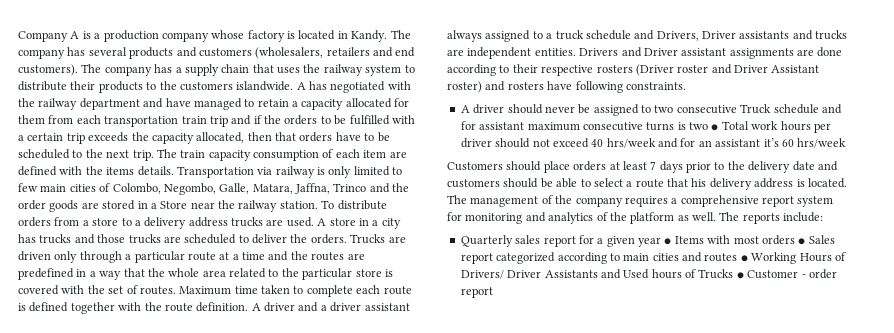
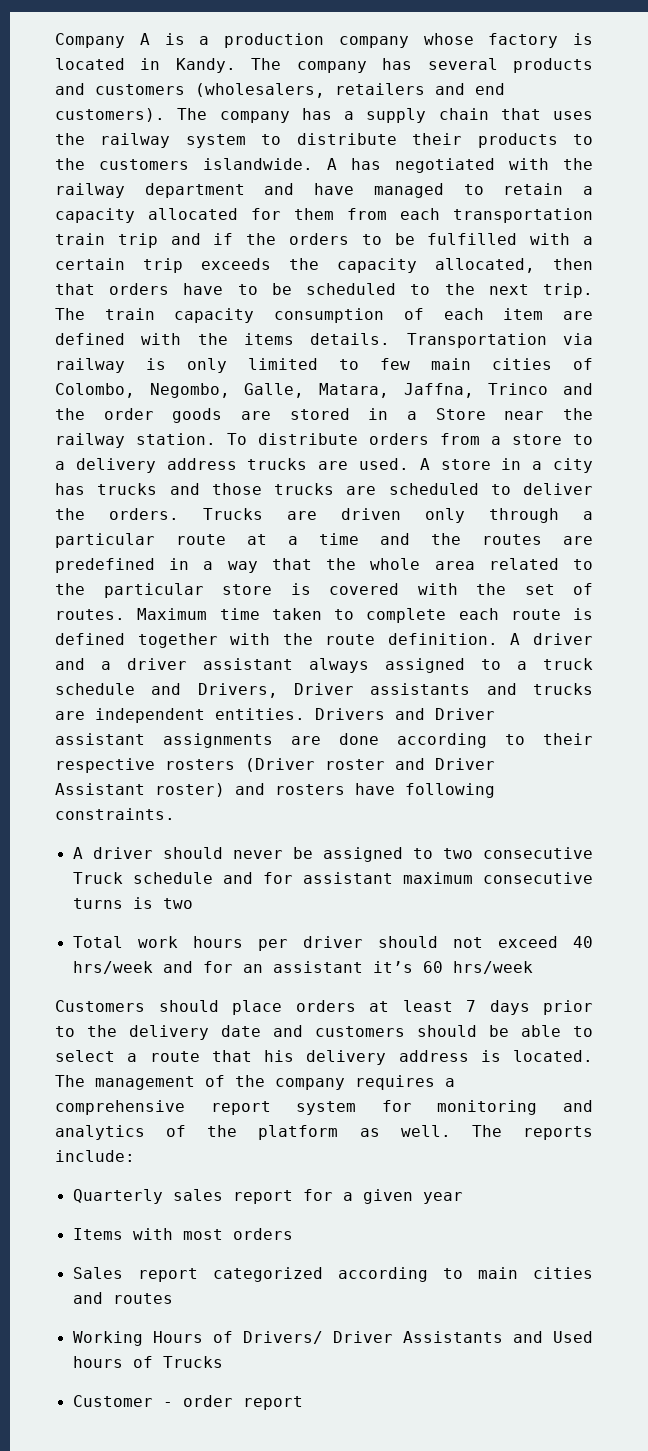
- A driver should never be assigned to two consecutive Truck schedule and for assistant maximum consecutive turns is two ● Total work hours per driver should not exceed 40 hrs/week and for an assistant it’s 60 hrs/week
+ A driver should never be assigned to two consecutive Truck schedule and for assistant maximum consecutive turns is two
+ Total work hours per driver should not exceed 40 hrs/week and for an assistant it’s 60 hrs/week
- Quarterly sales report for a given year ● Items with most orders ● Sales report categorized according to main cities and routes ● Working Hours of Drivers/ Driver Assistants and Used hours of Trucks ● Customer - order report
+ Quarterly sales report for a given year
+ Items with most orders
+ Sales report categorized according to main cities and routes
+ Working Hours of Drivers/ Driver Assistants and Used hours of Trucks
+ Customer - order report

